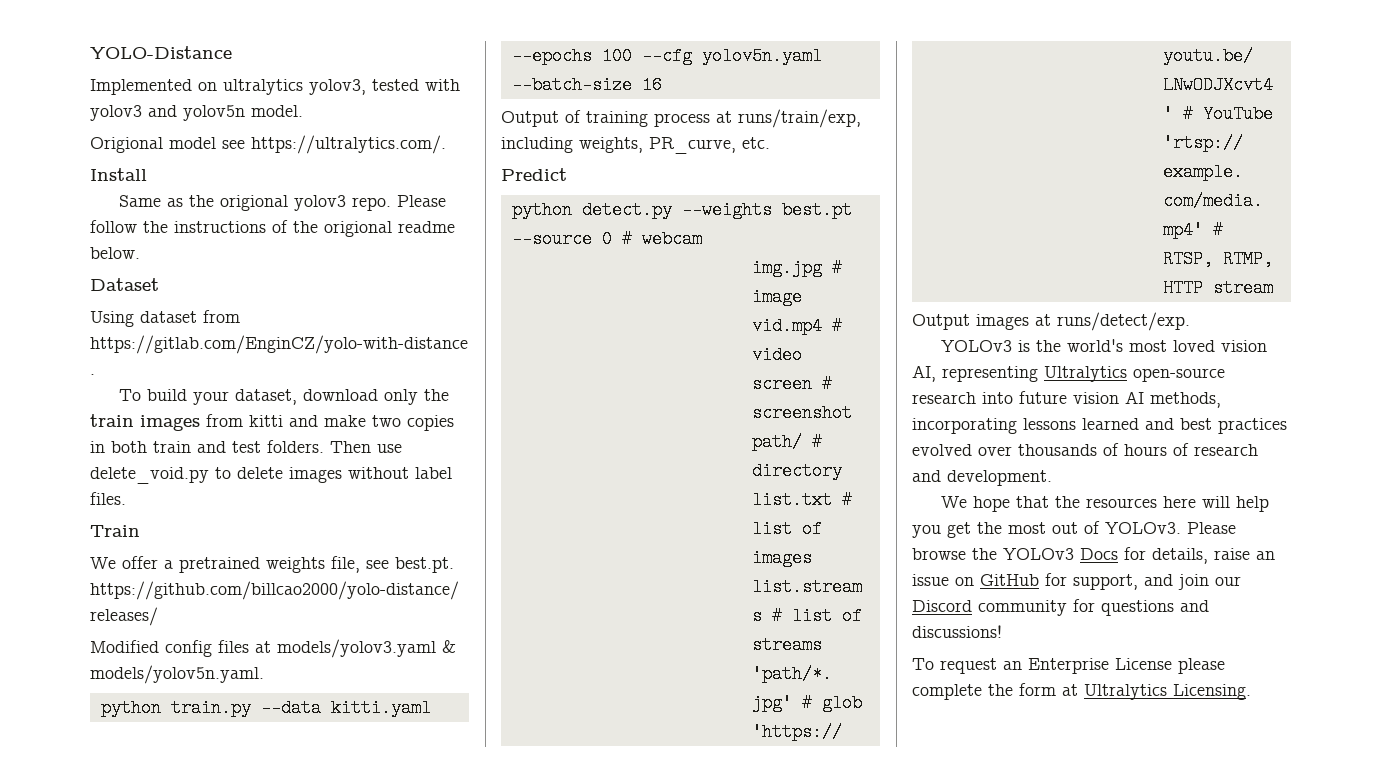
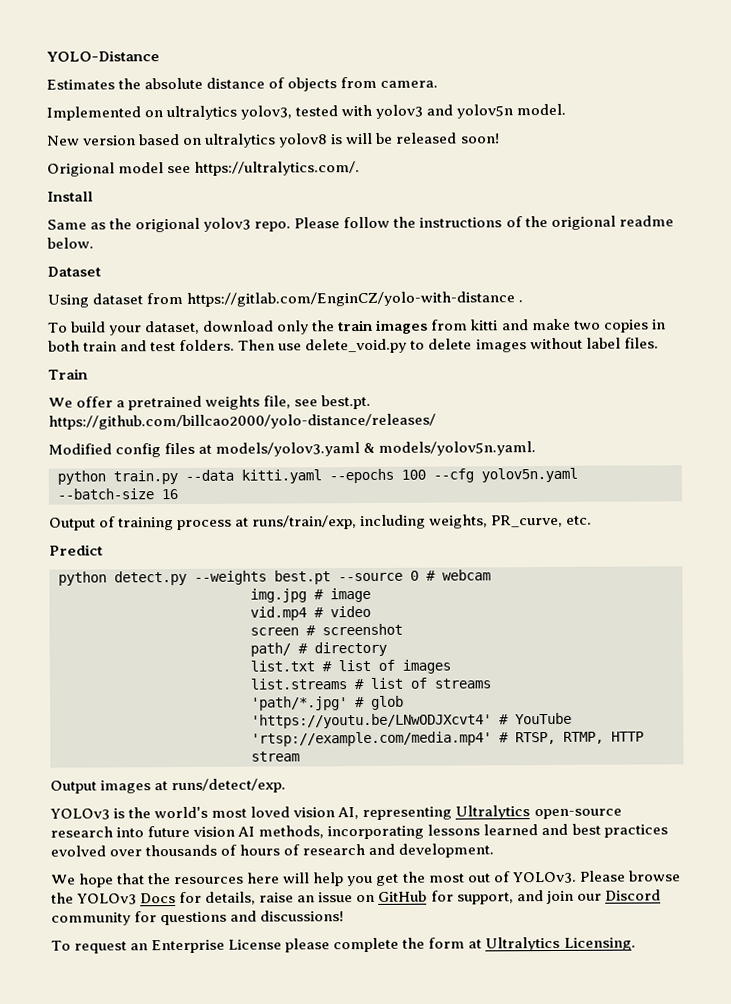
+ Estimates the absolute distance of objects from camera.
+ New version based on ultralytics yolov8 is will be released soon!

